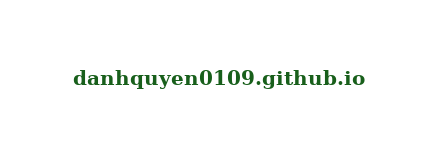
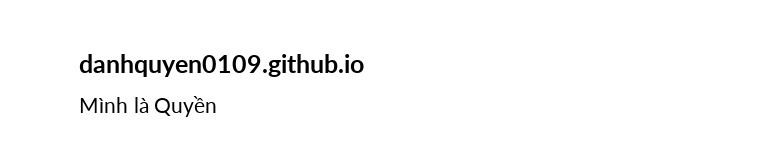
+ Mình là Quyền

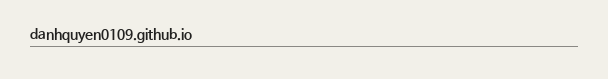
- Mình là Quyền

